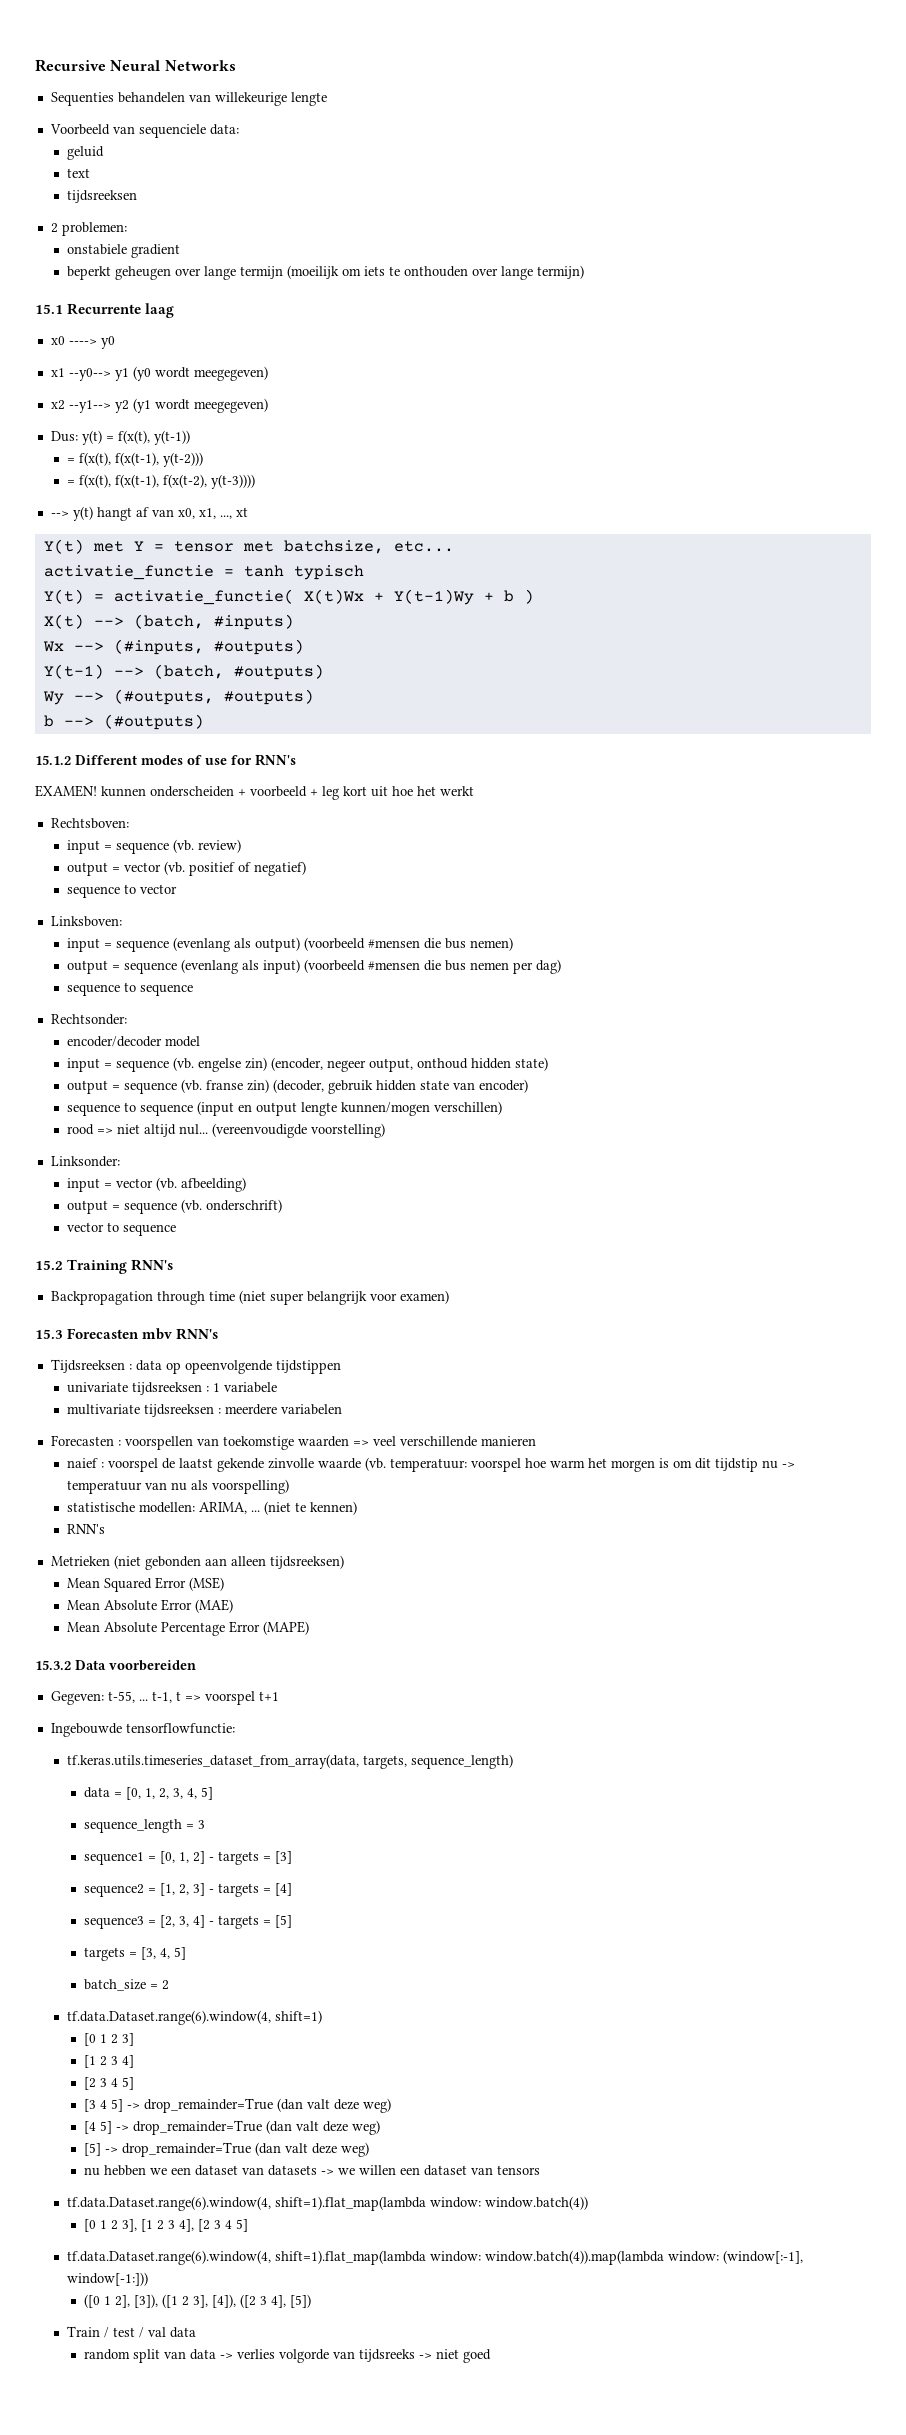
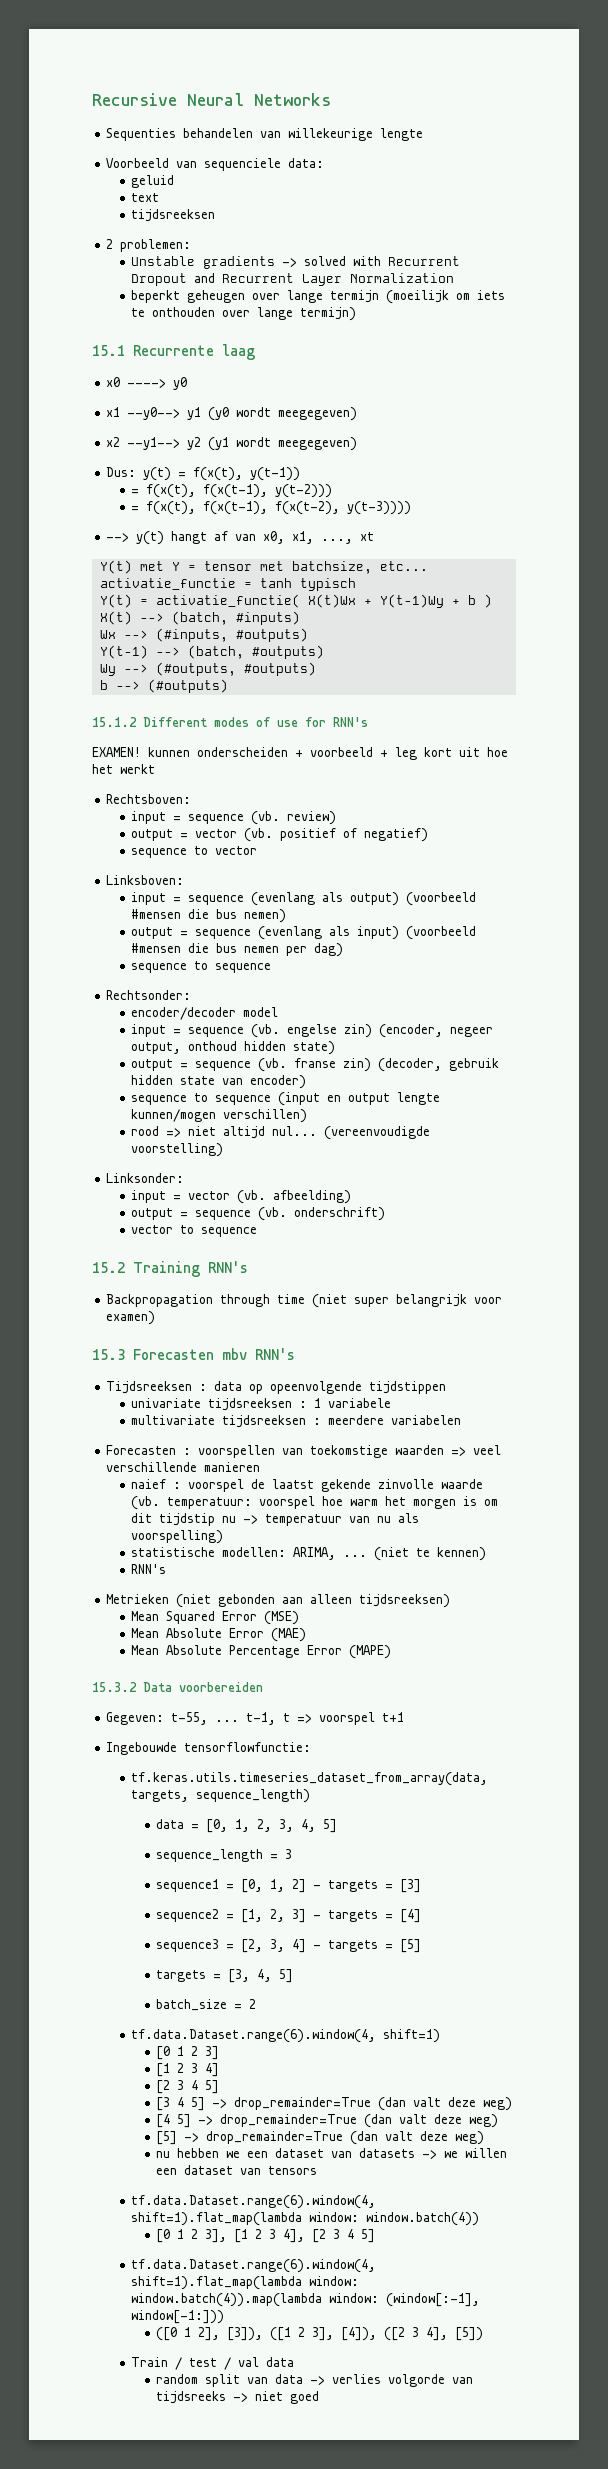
- onstabiele gradient
+ Unstable gradients -> solved with Recurrent Dropout and Recurrent Layer Normalization

